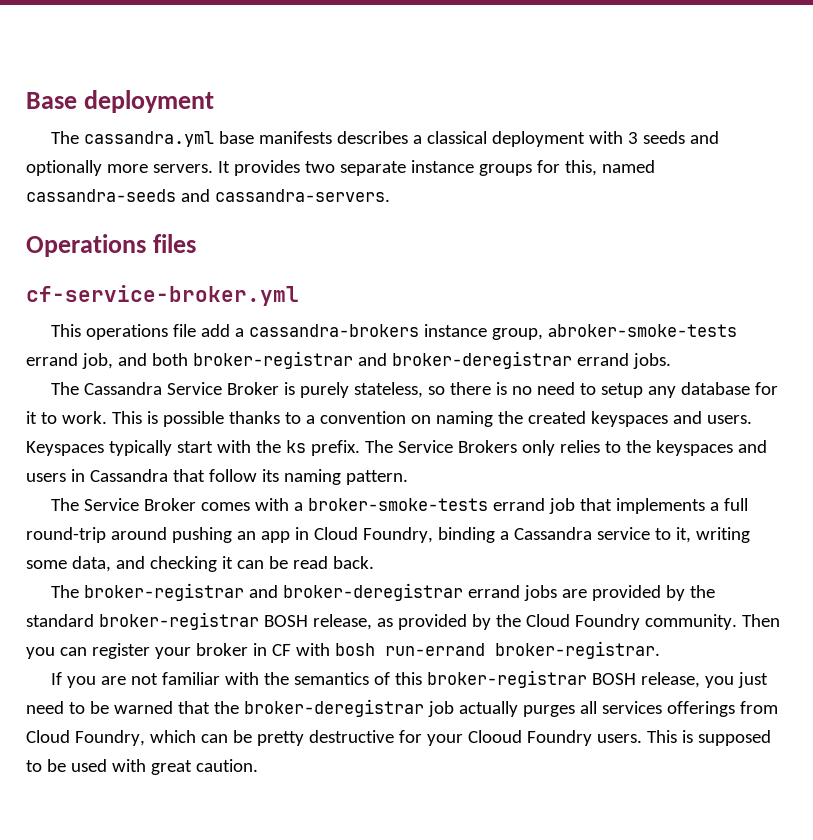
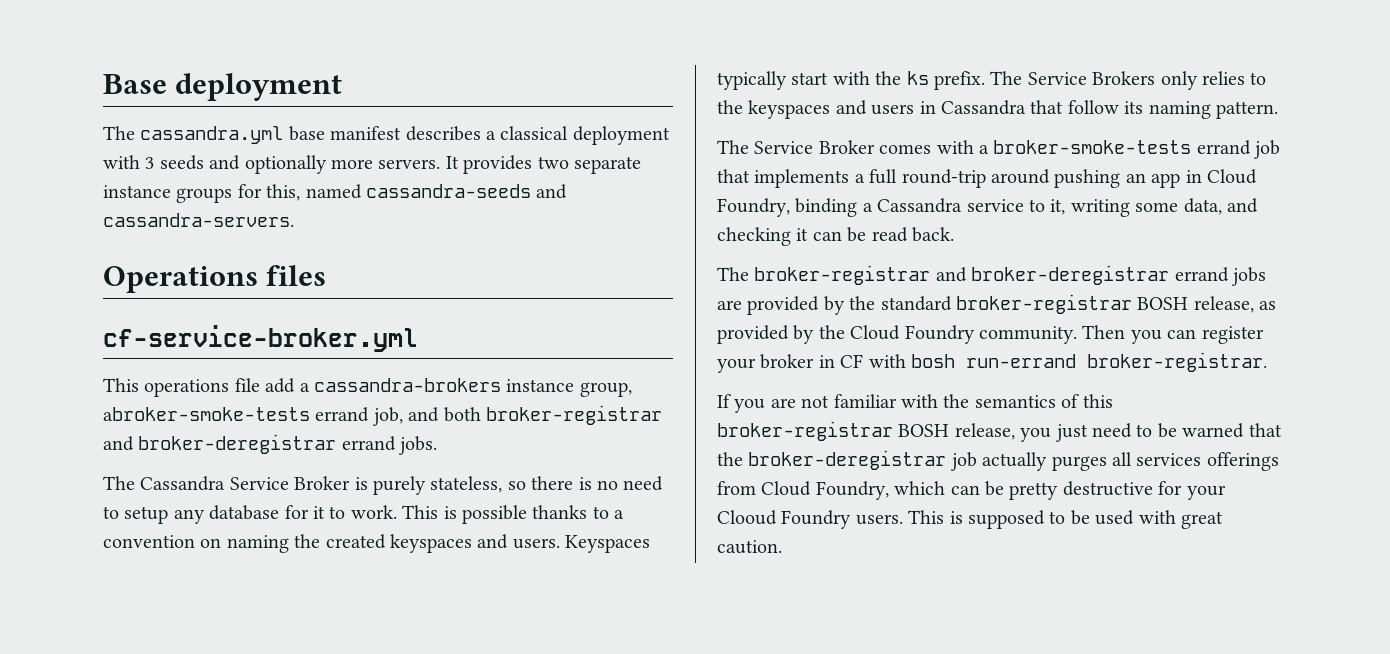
- The cassandra.yml base manifests describes a classical deployment with 3 seeds and optionally more servers.
+ The cassandra.yml base manifest describes a classical deployment with 3 seeds and optionally more servers.

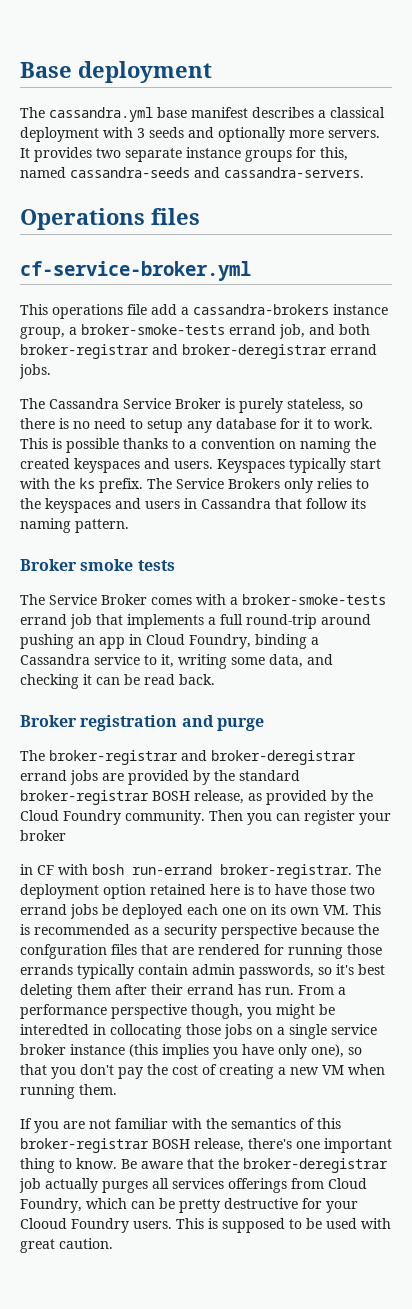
- This operations file add a cassandra-brokers instance group, abroker-smoke-tests errand job, and both broker-registrar and broker-deregistrar errand jobs.
+ This operations file add a cassandra-brokers instance group, a broker-smoke-tests errand job, and both broker-registrar and broker-deregistrar errand jobs.
+ Broker smoke tests
+ Broker registration and purge
- Then you can register your broker in CF with bosh run-errand broker-registrar.
+ Then you can register your broker
+ in CF with bosh run-errand broker-registrar. The deployment option retained here is to have those two errand jobs be deployed each one on its own VM. This is recommended as a security perspective because the confguration files that are rendered for running those errands typically contain admin passwords, so it's best deleting them after their errand has run. From a performance perspective though, you might be interedted in collocating those jobs on a single service broker instance (this implies you have only one), so that you don't pay the cost of creating a new VM when running them.
- If you are not familiar with the semantics of this broker-registrar BOSH release, you just need to be warned that the broker-deregistrar job actually purges all services offerings from Cloud Foundry, which can be pretty destructive for your Clooud Foundry users.
+ If you are not familiar with the semantics of this broker-registrar BOSH release, there's one important thing to know. Be aware that the broker-deregistrar job actually purges all services offerings from Cloud Foundry, which can be pretty destructive for your Clooud Foundry users.

